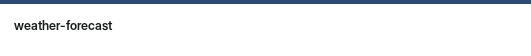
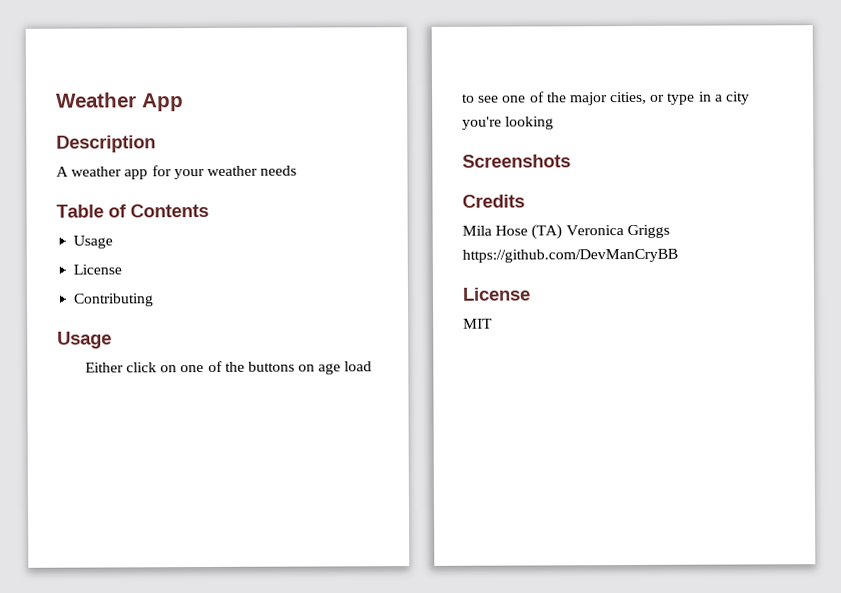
- weather-forecast
+ Weather App
+ Description
+ A weather app for your weather needs
+ Table of Contents
+ Usage
+ License
+ Contributing
+ Usage
+ Either click on one of the buttons on age load to see one of the major cities, or type in a city you're looking
+ Screenshots
+ Credits
+ Mila Hose (TA) Veronica Griggs https://github.com/DevManCryBB
+ License
+ MIT

